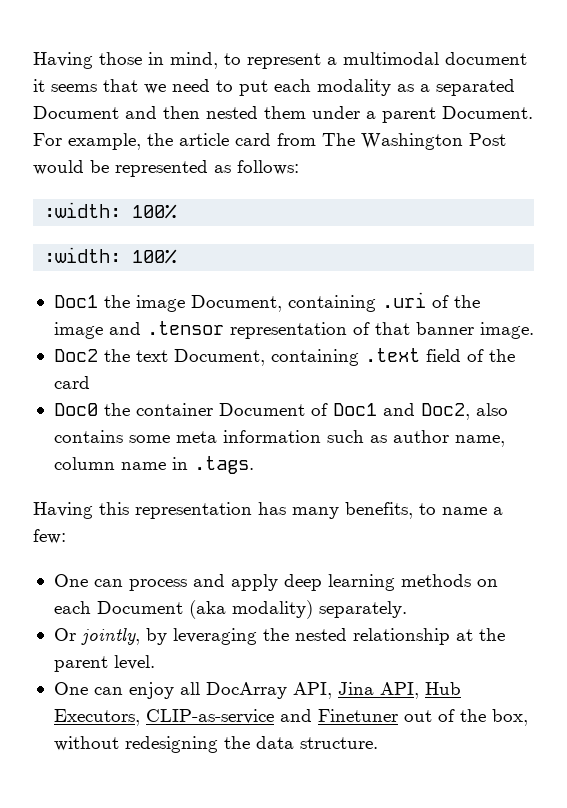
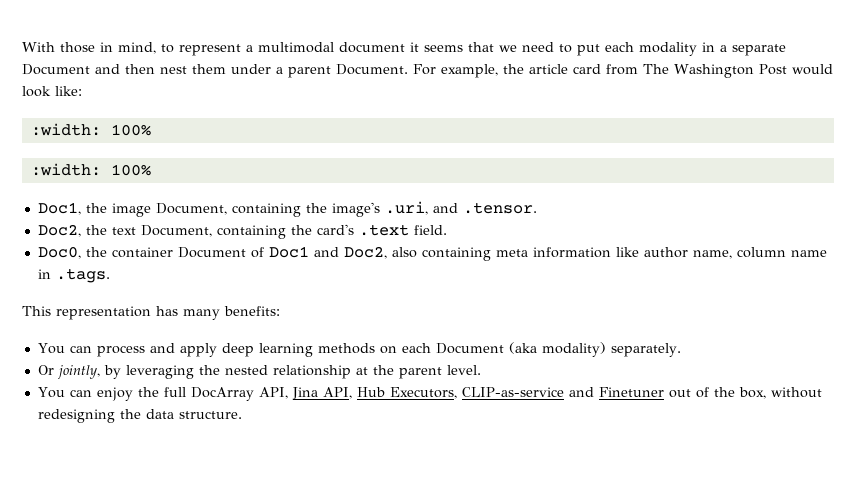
- Having those in mind, to represent a multimodal document it seems that we need to put each modality as a separated Document and then nested them under a parent Document.
+ With those in mind, to represent a multimodal document it seems that we need to put each modality in a separate Document and then nest them under a parent Document.
- For example, the article card from The Washington Post would be represented as follows:
+ For example, the article card from The Washington Post would look like:
- Doc1 the image Document, containing .uri of the image and .tensor representation of that banner image.
- Doc2 the text Document, containing .text field of the card
- Doc0 the container Document of Doc1 and Doc2, also contains some meta information such as author name, column name in .tags.
+ Doc1, the image Document, containing the image's .uri, and .tensor.
+ Doc2, the text Document, containing the card's .text field.
+ Doc0, the container Document of Doc1 and Doc2, also containing meta information like author name, column name in .tags.
- Having this representation has many benefits, to name a few:
- One can process and apply deep learning methods on each Document (aka modality) separately.
+ This representation has many benefits:
+ You can process and apply deep learning methods on each Document (aka modality) separately.
- One can enjoy all DocArray API, Jina API, Hub Executors, CLIP-as-service and Finetuner out of the box, without redesigning the data structure.
+ You can enjoy the full DocArray API, Jina API, Hub Executors, CLIP-as-service and Finetuner out of the box, without redesigning the data structure.

